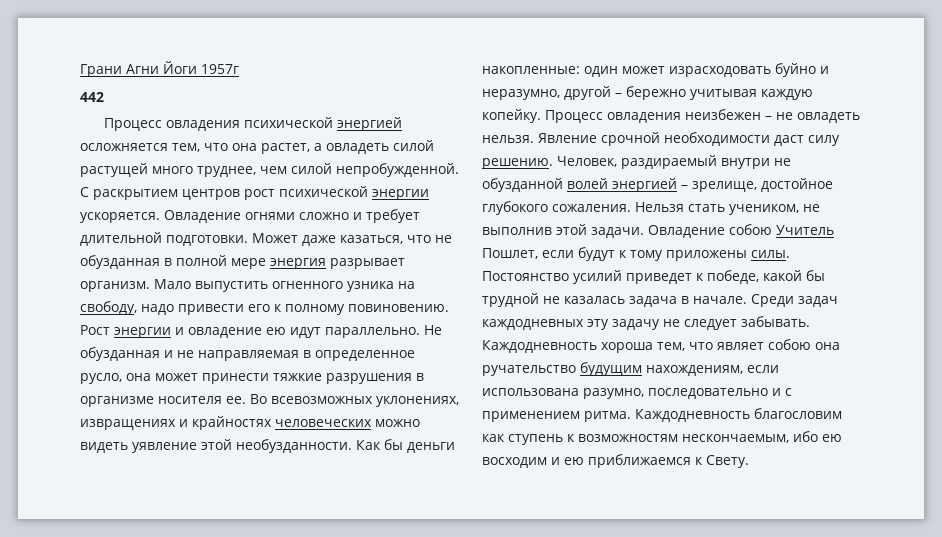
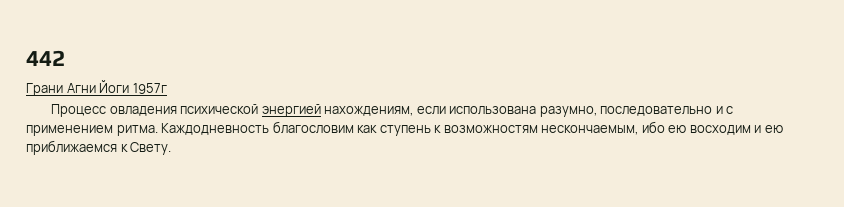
+ 442
- 442
- Процесс овладения психической энергией осложняется тем, что она растет, а овладеть силой растущей много труднее, чем силой непробужденной. С раскрытием центров рост психической энергии ускоряется. Овладение огнями сложно и требует длительной подготовки. Может даже казаться, что не обузданная в полной мере энергия разрывает организм. Мало выпустить огненного узника на свободу, надо привести его к полному повиновению. Рост энергии и овладение ею идут параллельно. Не обузданная и не направляемая в определенное русло, она может принести тяжкие разрушения в организме носителя ее. Во всевозможных уклонениях, извращениях и крайностях человеческих можно видеть уявление этой необузданности. Как бы деньги накопленные: один может израсходовать буйно и неразумно, другой – бережно учитывая каждую копейку. Процесс овладения неизбежен – не овладеть нельзя. Явление срочной необходимости даст силу решению. Человек, раздираемый внутри не обузданной волей энергией – зрелище, достойное глубокого сожаления. Нельзя стать учеником, не выполнив этой задачи. Овладение собою Учитель Пошлет, если будут к тому приложены силы. Постоянство усилий приведет к победе, какой бы трудной не казалась задача в начале. Среди задач каждодневных эту задачу не следует забывать. Каждодневность хороша тем, что являет собою она ручательство будущим нахождениям, если использована разумно, последовательно и с применением ритма.
+ Процесс овладения психической энергией нахождениям, если использована разумно, последовательно и с применением ритма.

